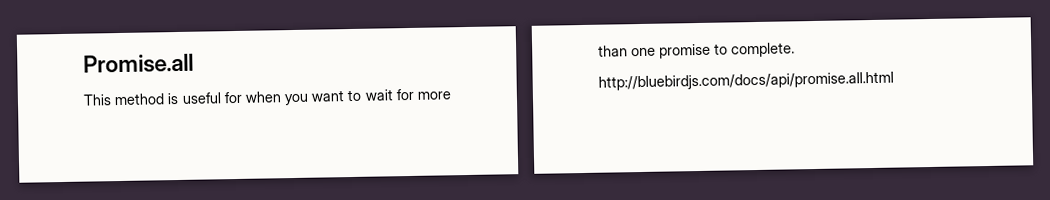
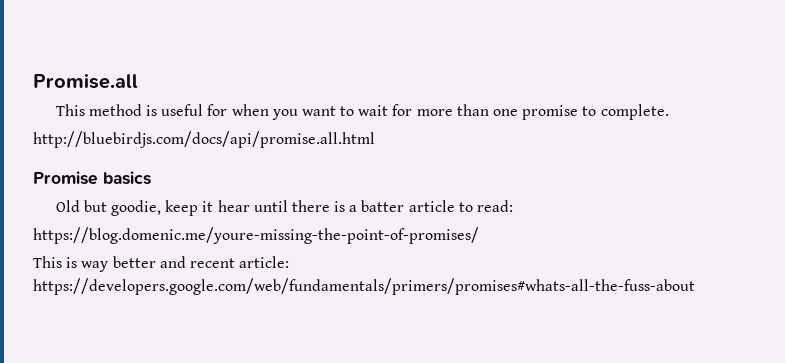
+ Promise basics
+ Old but goodie, keep it hear until there is a batter article to read:
+ https://blog.domenic.me/youre-missing-the-point-of-promises/
+ This is way better and recent article: https://developers.google.com/web/fundamentals/primers/promises#whats-all-the-fuss-about

